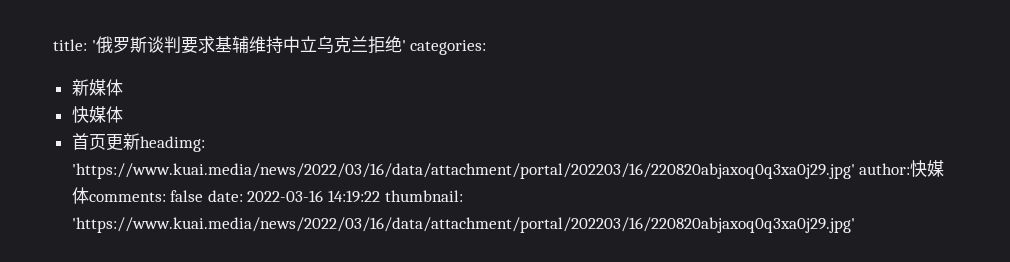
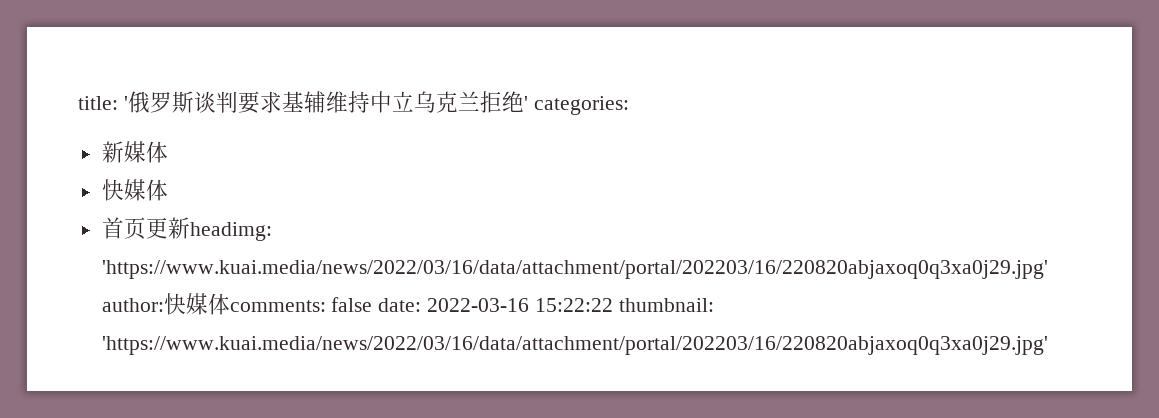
- 首页更新headimg: 'https://www.kuai.media/news/2022/03/16/data/attachment/portal/202203/16/220820abjaxoq0q3xa0j29.jpg' author:快媒体comments: false date: 2022-03-16 14:19:22 thumbnail: 'https://www.kuai.media/news/2022/03/16/data/attachment/portal/202203/16/220820abjaxoq0q3xa0j29.jpg'
+ 首页更新headimg: 'https://www.kuai.media/news/2022/03/16/data/attachment/portal/202203/16/220820abjaxoq0q3xa0j29.jpg' author:快媒体comments: false date: 2022-03-16 15:22:22 thumbnail: 'https://www.kuai.media/news/2022/03/16/data/attachment/portal/202203/16/220820abjaxoq0q3xa0j29.jpg'

